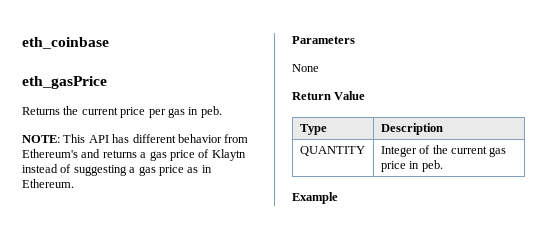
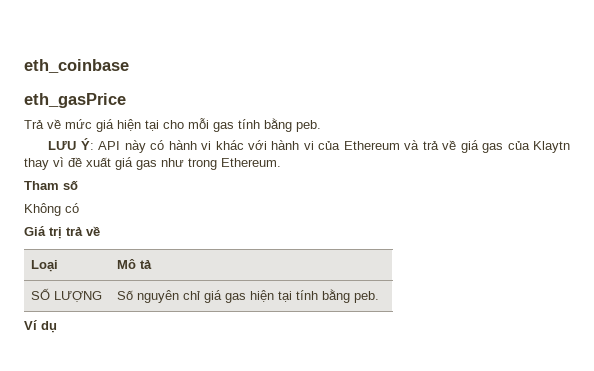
- Returns the current price per gas in peb.
- NOTE: This API has different behavior from Ethereum's and returns a gas price of Klaytn instead of suggesting a gas price as in Ethereum.
- Parameters
- None
- Return Value
- Type | Description
- QUANTITY | Integer of the current gas price in peb.
- Example
+ Trả về mức giá hiện tại cho mỗi gas tính bằng peb.
+ LƯU Ý: API này có hành vi khác với hành vi của Ethereum và trả về giá gas của Klaytn thay vì đề xuất giá gas như trong Ethereum.
+ Tham số
+ Không có
+ Giá trị trả về
+ Loại | Mô tả
+ SỐ LƯỢNG | Số nguyên chỉ giá gas hiện tại tính bằng peb.
+ Ví dụ

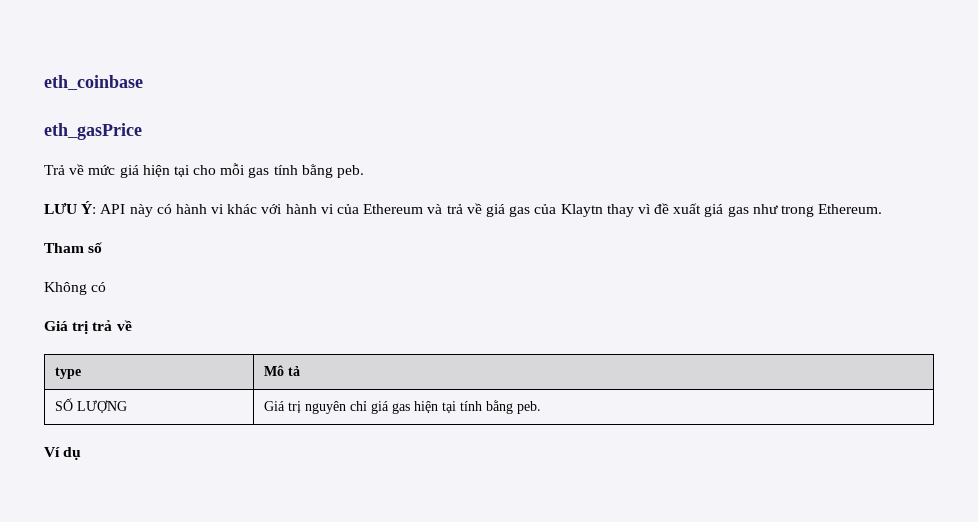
- Loại | Mô tả
+ type | Mô tả
- SỐ LƯỢNG | Số nguyên chỉ giá gas hiện tại tính bằng peb.
+ SỐ LƯỢNG | Giá trị nguyên chỉ giá gas hiện tại tính bằng peb.

